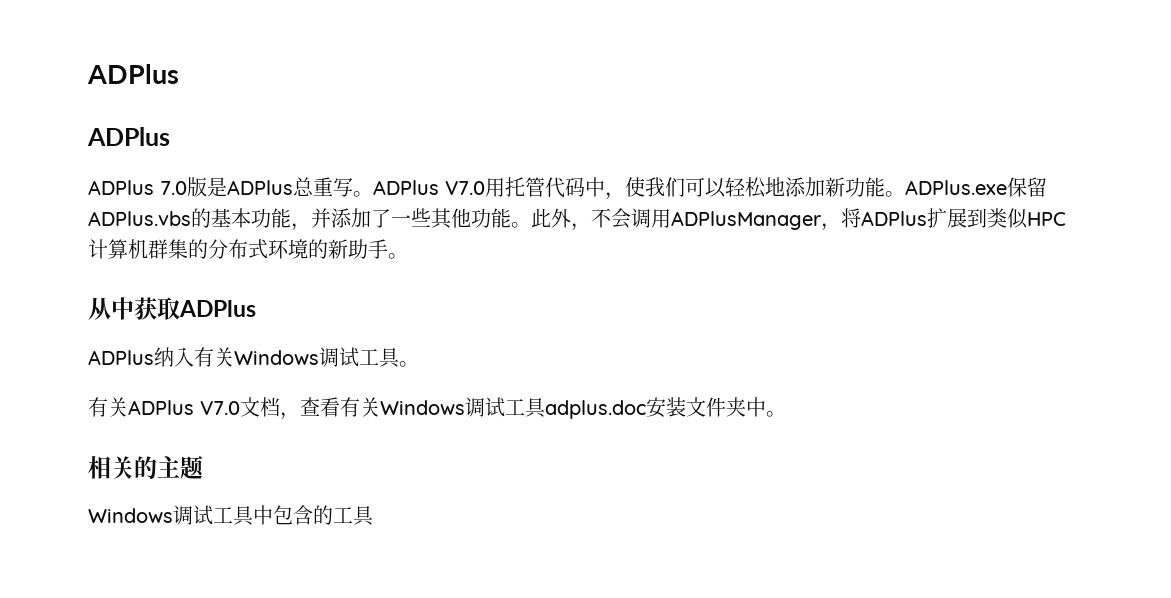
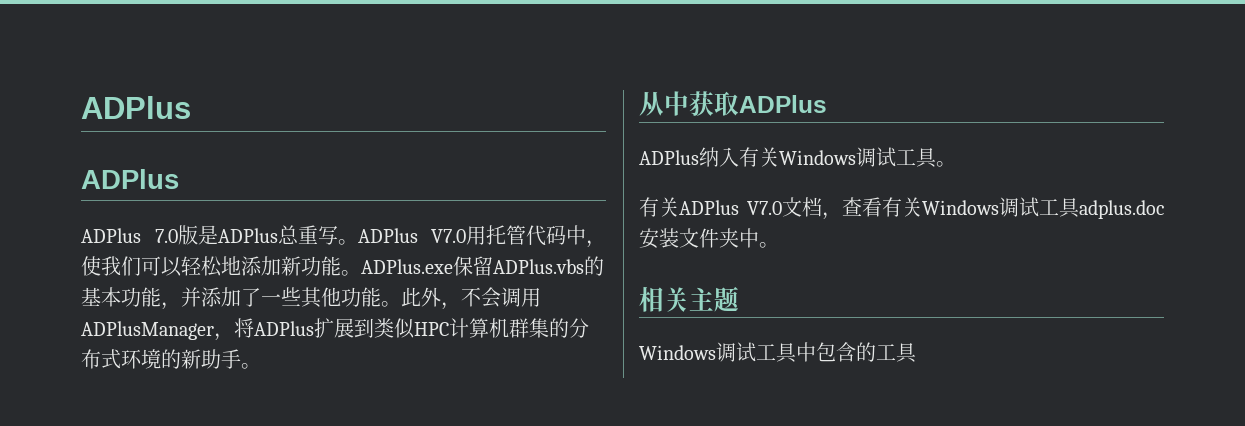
- 相关的主题
+ 相关主题

